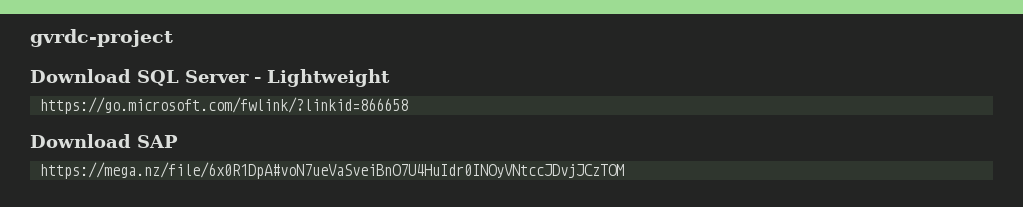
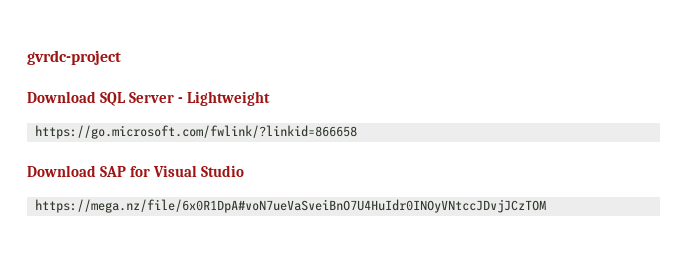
- Download SAP
+ Download SAP for Visual Studio

